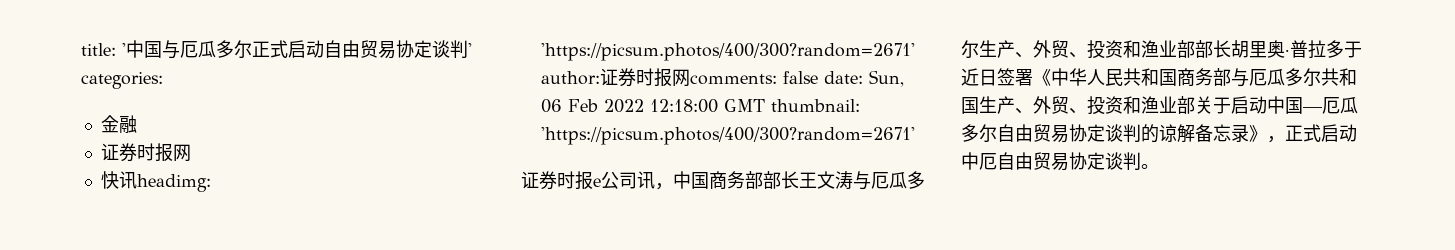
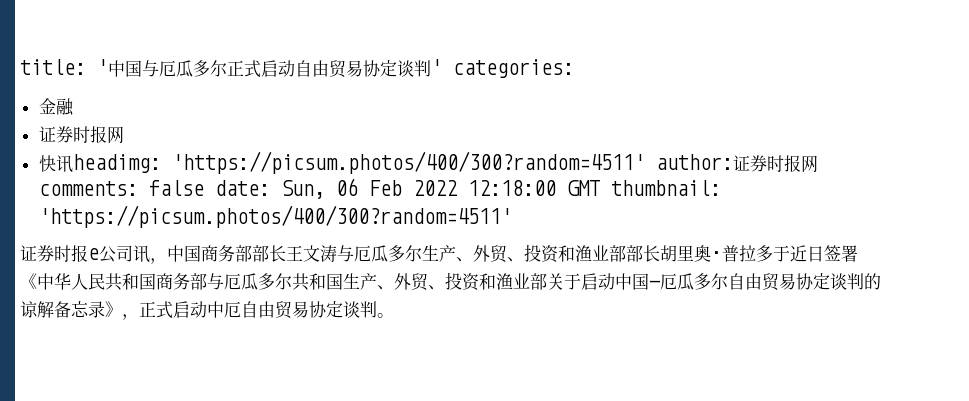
- 快讯headimg: 'https://picsum.photos/400/300?random=2671' author:证券时报网comments: false date: Sun, 06 Feb 2022 12:18:00 GMT thumbnail: 'https://picsum.photos/400/300?random=2671'
+ 快讯headimg: 'https://picsum.photos/400/300?random=4511' author:证券时报网comments: false date: Sun, 06 Feb 2022 12:18:00 GMT thumbnail: 'https://picsum.photos/400/300?random=4511'

